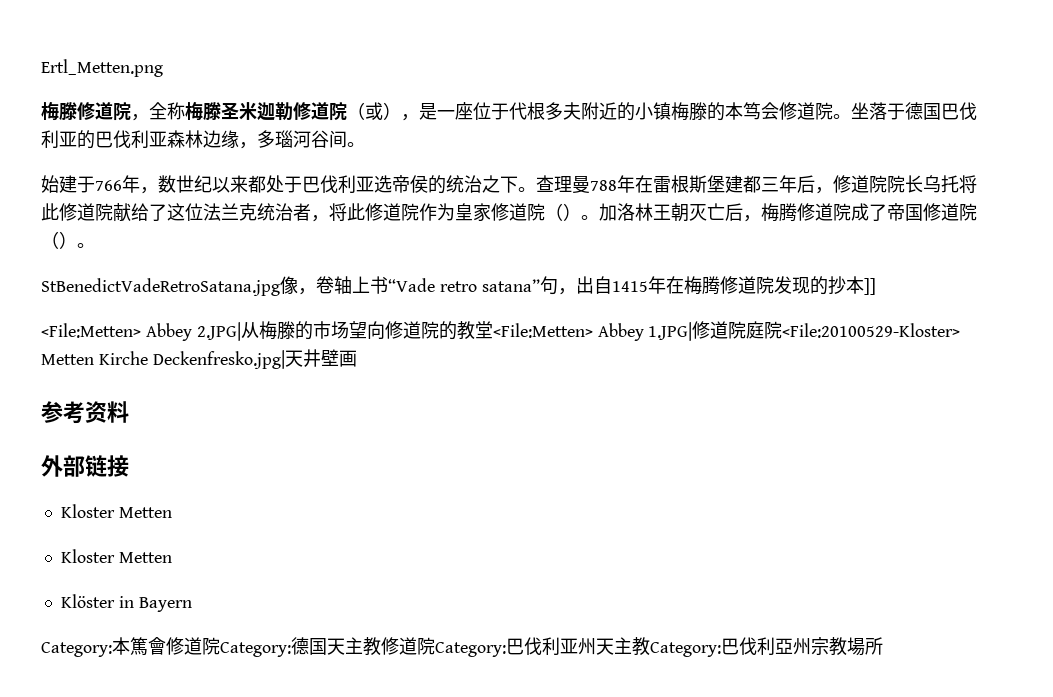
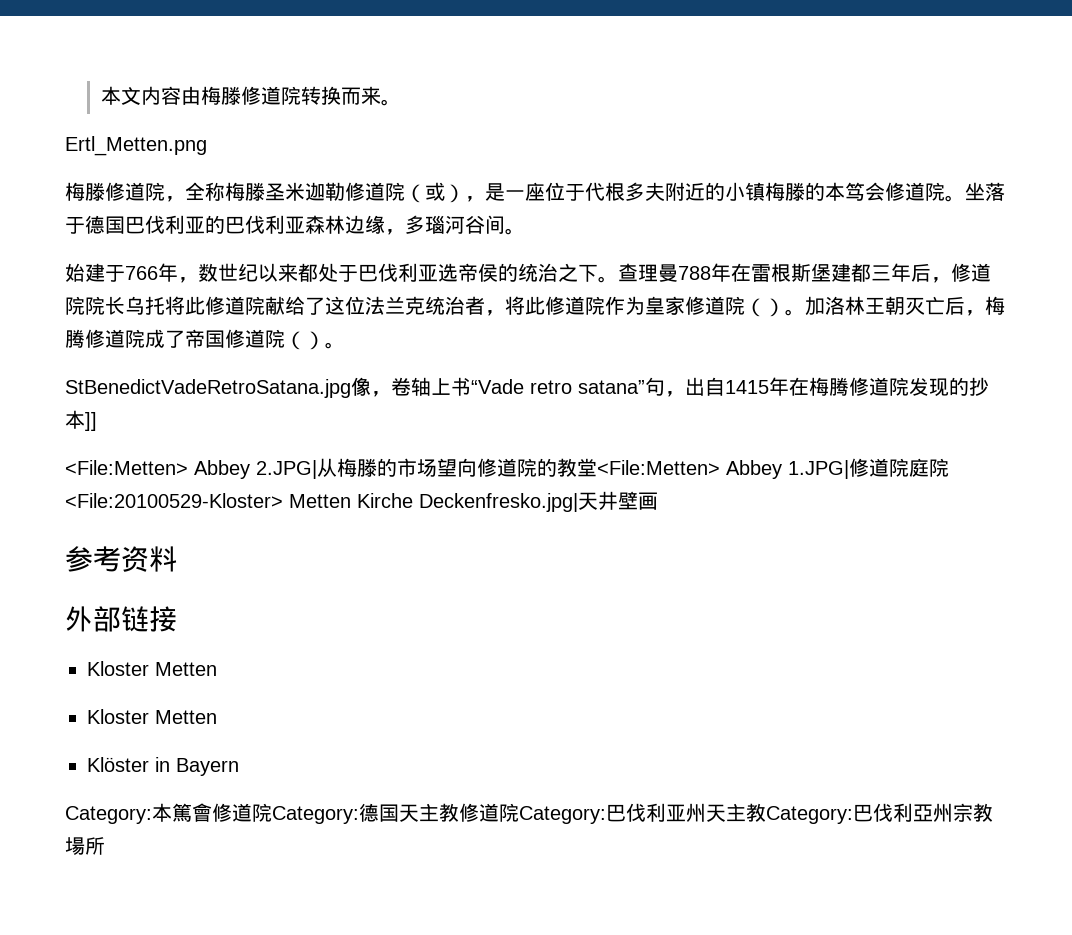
+ 本文内容由梅滕修道院转换而来。

